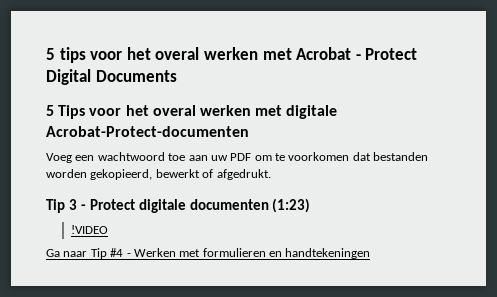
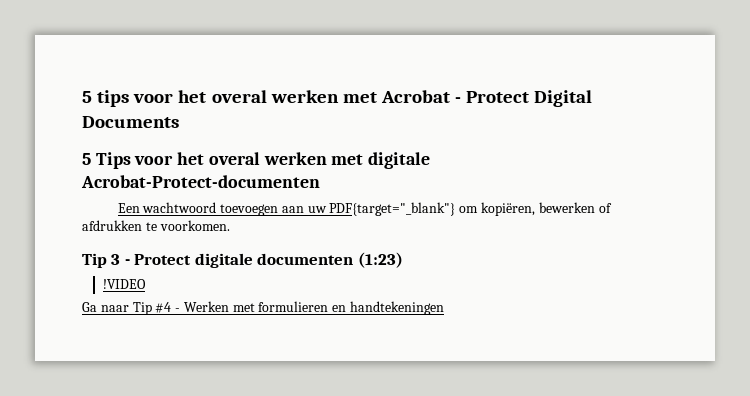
- Voeg een wachtwoord toe aan uw PDF om te voorkomen dat bestanden worden gekopieerd, bewerkt of afgedrukt.
+ Een wachtwoord toevoegen aan uw PDF{target="_blank"} om kopiëren, bewerken of afdrukken te voorkomen.

